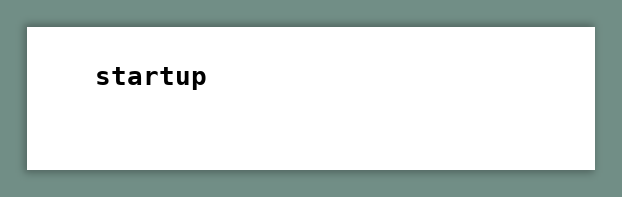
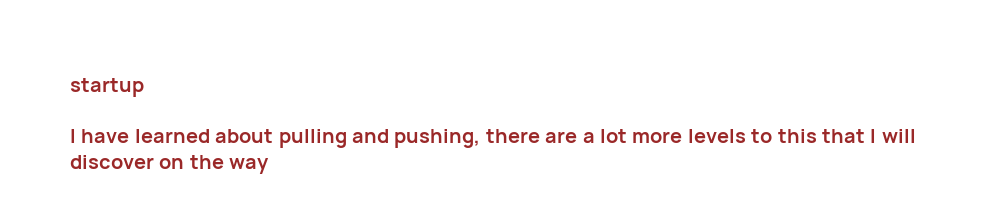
+ I have learned about pulling and pushing, there are a lot more levels to this that I will discover on the way

